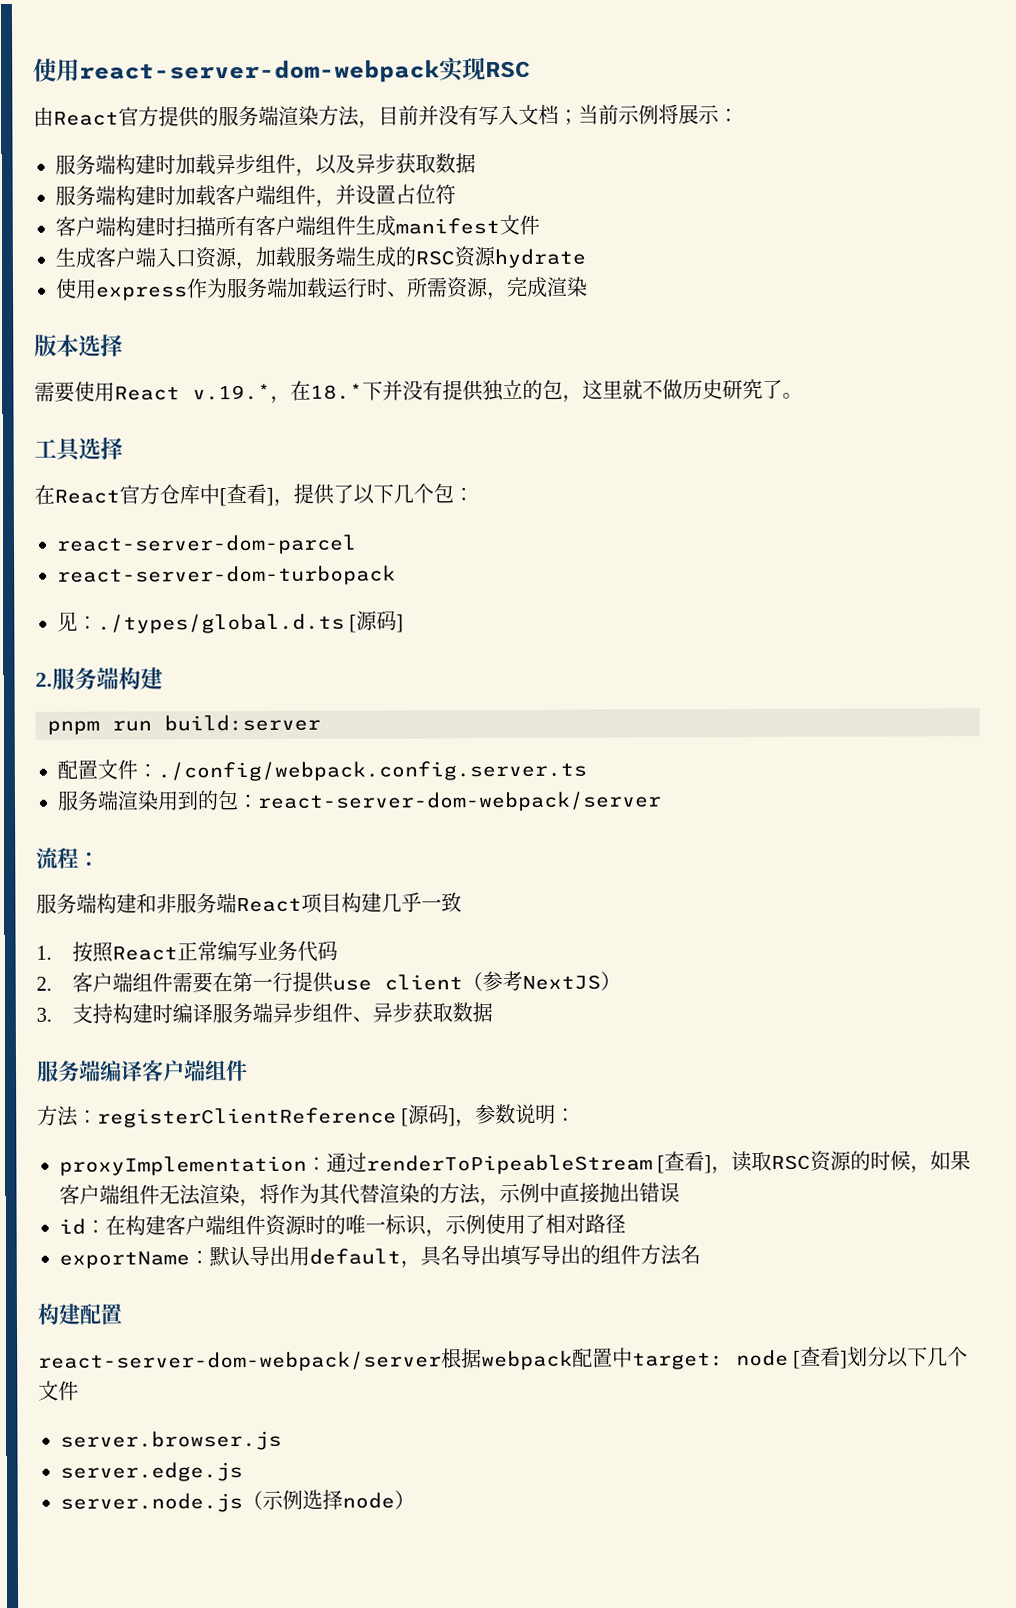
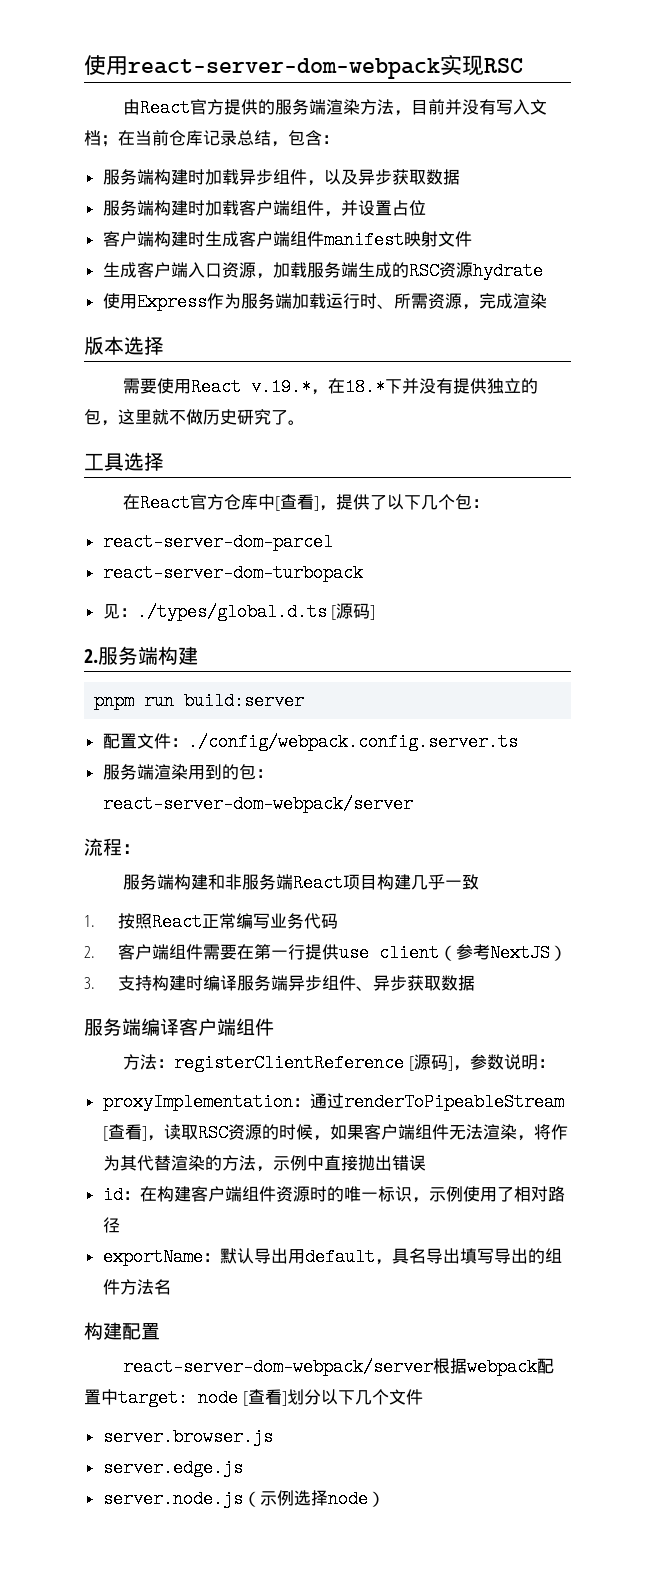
- 由React官方提供的服务端渲染方法，目前并没有写入文档；当前示例将展示：
+ 由React官方提供的服务端渲染方法，目前并没有写入文档；在当前仓库记录总结，包含：
- 服务端构建时加载客户端组件，并设置占位符
+ 服务端构建时加载客户端组件，并设置占位
- 客户端构建时扫描所有客户端组件生成manifest文件
+ 客户端构建时生成客户端组件manifest映射文件
- 使用express作为服务端加载运行时、所需资源，完成渲染
+ 使用Express作为服务端加载运行时、所需资源，完成渲染

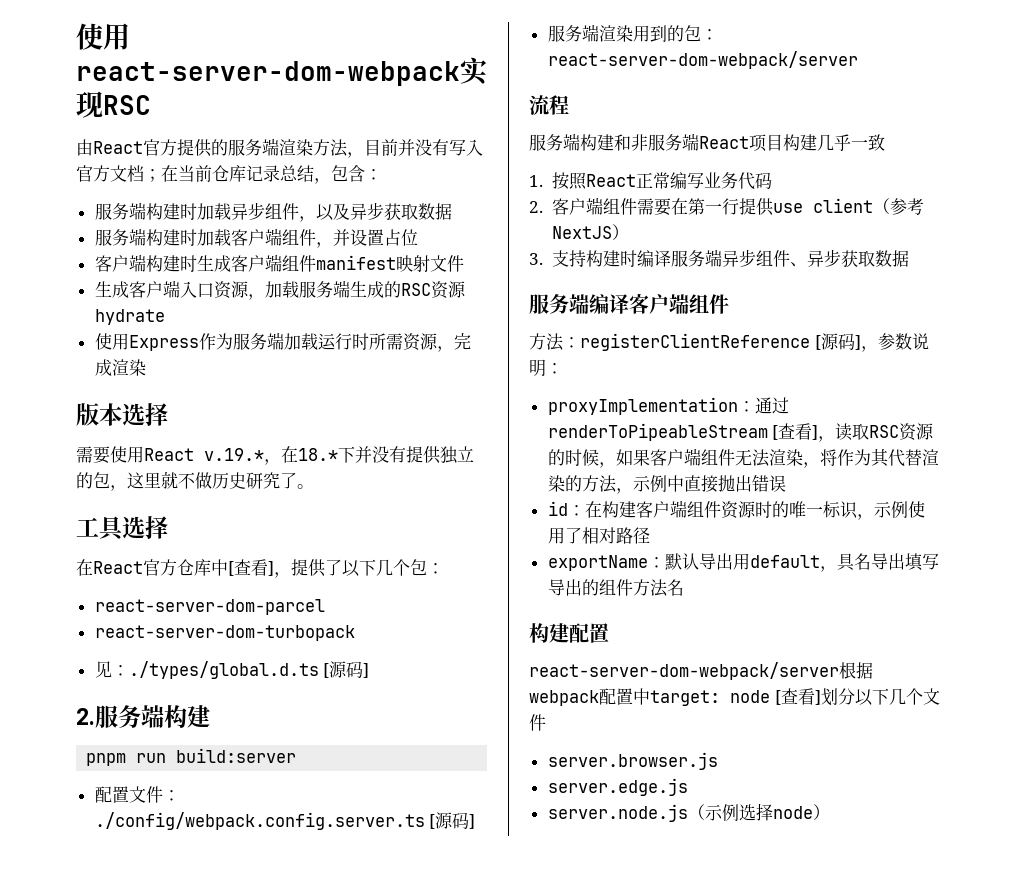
- 由React官方提供的服务端渲染方法，目前并没有写入文档；在当前仓库记录总结，包含：
+ 由React官方提供的服务端渲染方法，目前并没有写入官方文档；在当前仓库记录总结，包含：
- 使用Express作为服务端加载运行时、所需资源，完成渲染
+ 使用Express作为服务端加载运行时所需资源，完成渲染
- 配置文件：./config/webpack.config.server.ts
+ 配置文件：./config/webpack.config.server.ts [源码]
- 流程：
+ 流程

